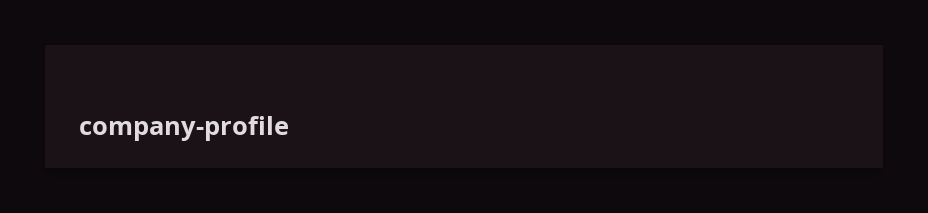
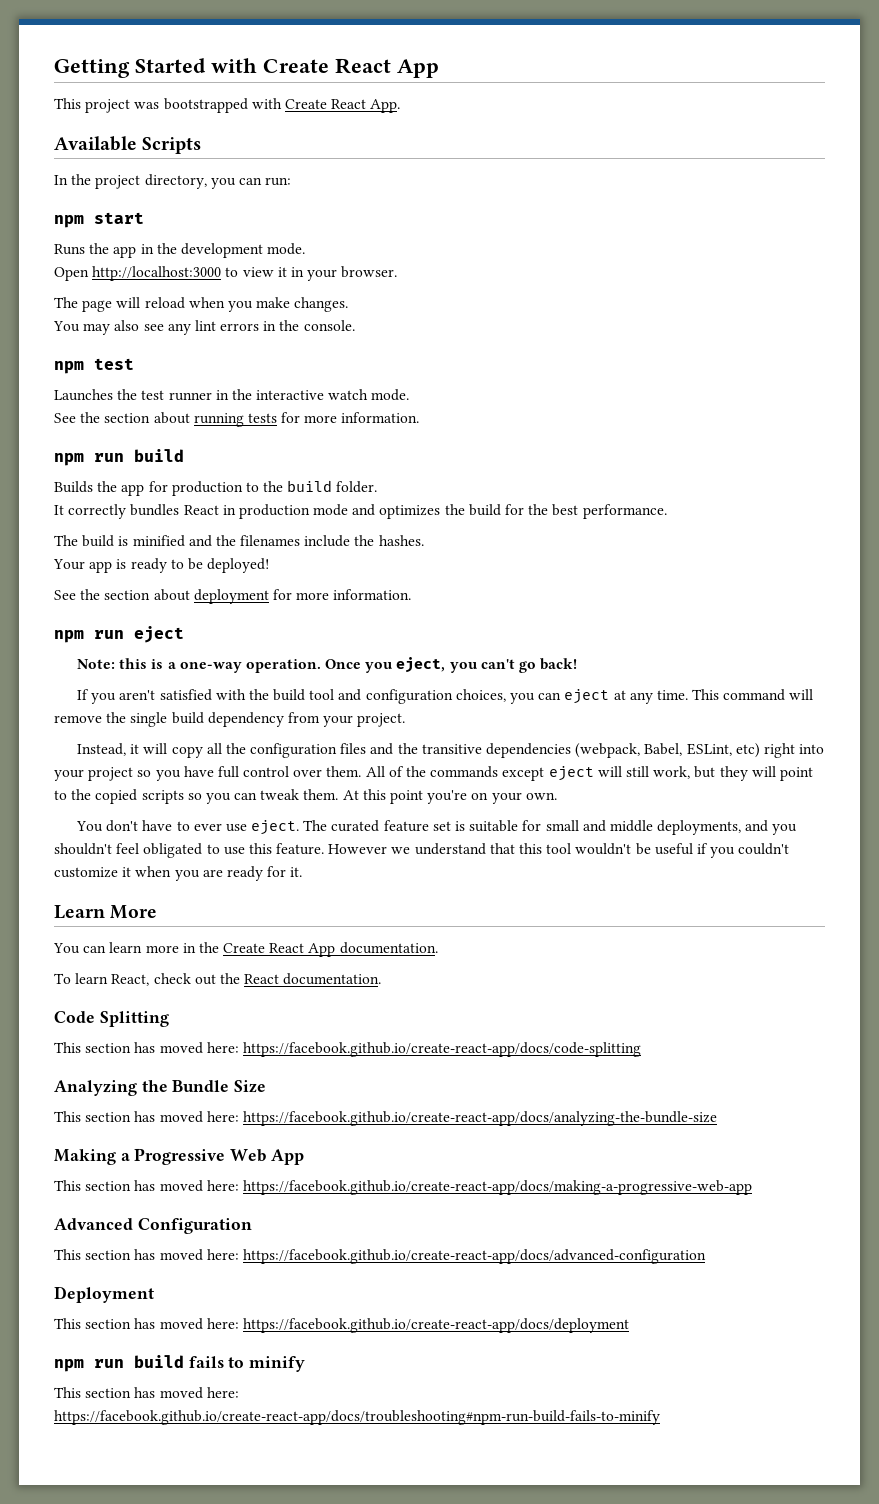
- company-profile
+ Getting Started with Create React App
+ This project was bootstrapped with Create React App.
+ Available Scripts
+ In the project directory, you can run:
+ npm start
+ Runs the app in the development mode.
+ Open http://localhost:3000 to view it in your browser.
+ The page will reload when you make changes.
+ You may also see any lint errors in the console.
+ npm test
+ Launches the test runner in the interactive watch mode.
+ See the section about running tests for more information.
+ npm run build
+ Builds the app for production to the build folder.
+ It correctly bundles React in production mode and optimizes the build for the best performance.
+ The build is minified and the filenames include the hashes.
+ Your app is ready to be deployed!
+ See the section about deployment for more information.
+ npm run eject
+ Note: this is a one-way operation. Once you eject, you can't go back!
+ If you aren't satisfied with the build tool and configuration choices, you can eject at any time. This command will remove the single build dependency from your project.
+ Instead, it will copy all the configuration files and the transitive dependencies (webpack, Babel, ESLint, etc) right into your project so you have full control over them. All of the commands except eject will still work, but they will point to the copied scripts so you can tweak them. At this point you're on your own.
+ You don't have to ever use eject. The curated feature set is suitable for small and middle deployments, and you shouldn't feel obligated to use this feature. However we understand that this tool wouldn't be useful if you couldn't customize it when you are ready for it.
+ Learn More
+ You can learn more in the Create React App documentation.
+ To learn React, check out the React documentation.
+ Code Splitting
+ This section has moved here: https://facebook.github.io/create-react-app/docs/code-splitting
+ Analyzing the Bundle Size
+ This section has moved here: https://facebook.github.io/create-react-app/docs/analyzing-the-bundle-size
+ Making a Progressive Web App
+ This section has moved here: https://facebook.github.io/create-react-app/docs/making-a-progressive-web-app
+ Advanced Configuration
+ This section has moved here: https://facebook.github.io/create-react-app/docs/advanced-configuration
+ Deployment
+ This section has moved here: https://facebook.github.io/create-react-app/docs/deployment
+ npm run build fails to minify
+ This section has moved here: https://facebook.github.io/create-react-app/docs/troubleshooting#npm-run-build-fails-to-minify

